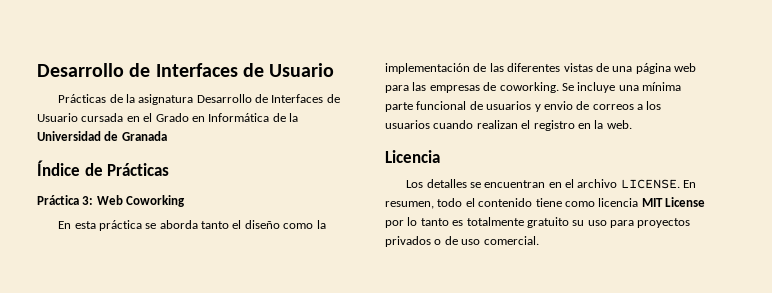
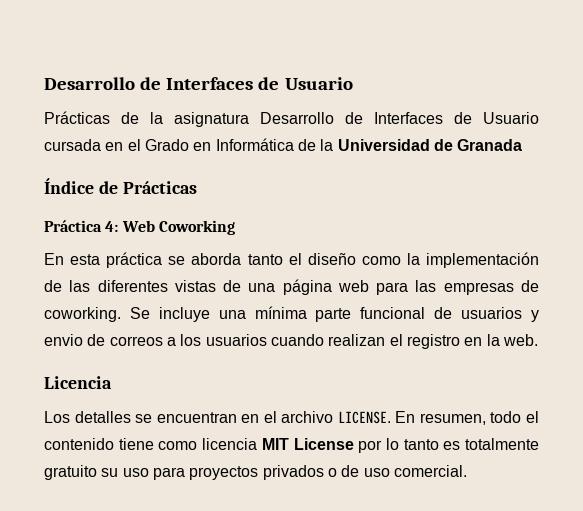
- Práctica 3: Web Coworking
+ Práctica 4: Web Coworking

